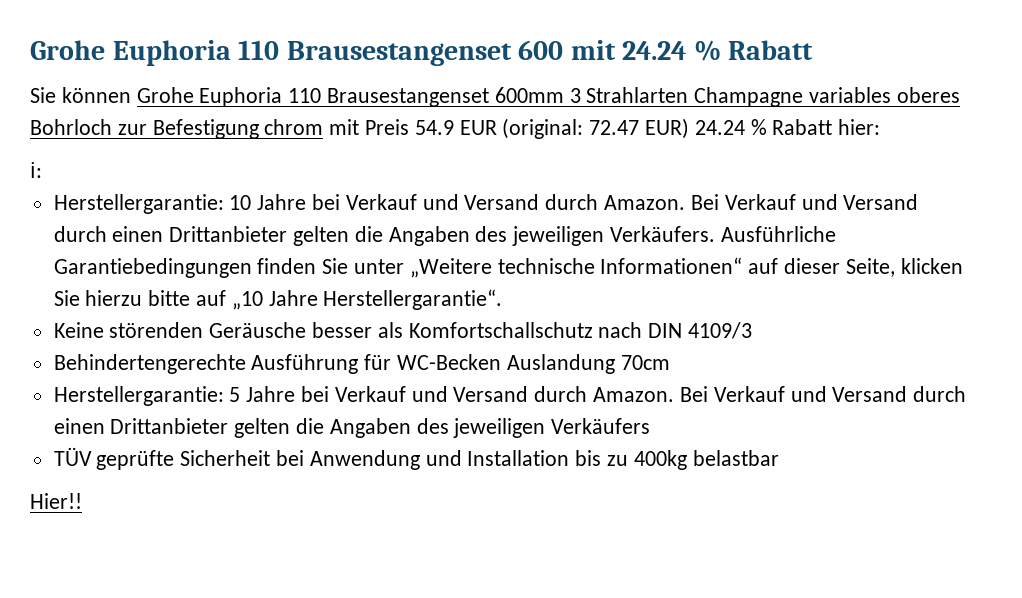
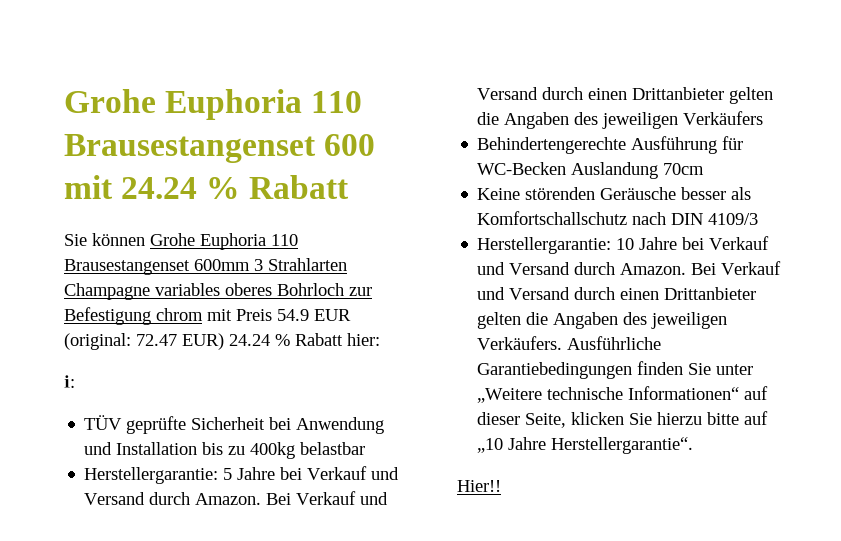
+ TÜV geprüfte Sicherheit bei Anwendung und Installation bis zu 400kg belastbar
+ Herstellergarantie: 5 Jahre bei Verkauf und Versand durch Amazon. Bei Verkauf und Versand durch einen Drittanbieter gelten die Angaben des jeweiligen Verkäufers
+ Behindertengerechte Ausführung für WC-Becken Auslandung 70cm
+ Keine störenden Geräusche besser als Komfortschallschutz nach DIN 4109/3
- Keine störenden Geräusche besser als Komfortschallschutz nach DIN 4109/3
- Behindertengerechte Ausführung für WC-Becken Auslandung 70cm
- Herstellergarantie: 5 Jahre bei Verkauf und Versand durch Amazon. Bei Verkauf und Versand durch einen Drittanbieter gelten die Angaben des jeweiligen Verkäufers
- TÜV geprüfte Sicherheit bei Anwendung und Installation bis zu 400kg belastbar

